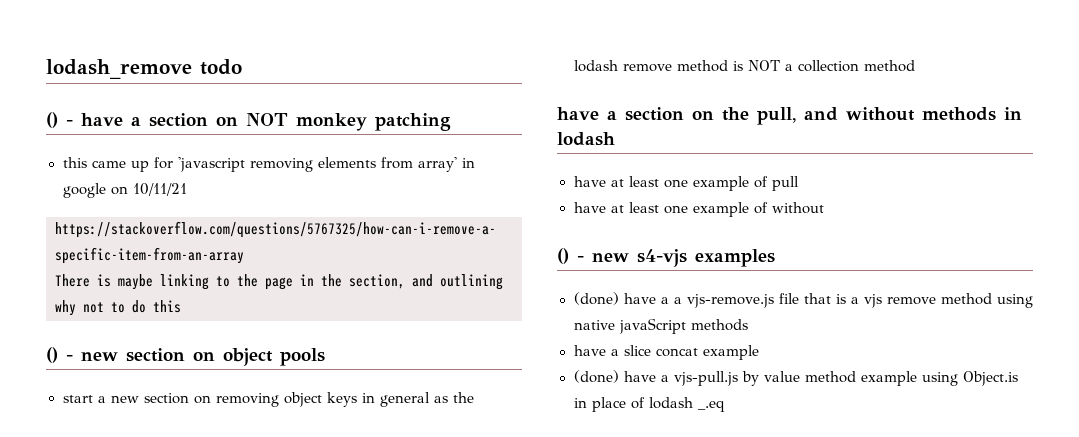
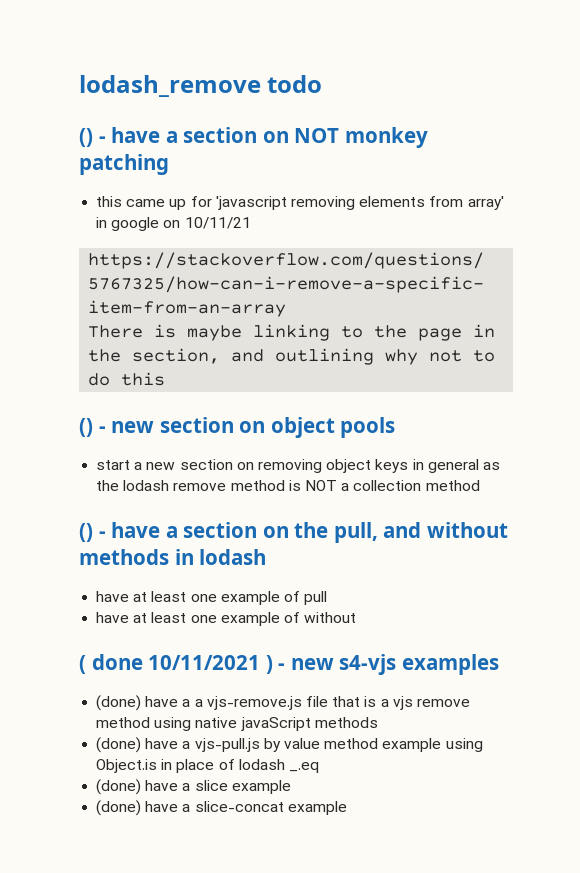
- have a section on the pull, and without methods in lodash
+ () - have a section on the pull, and without methods in lodash
- () - new s4-vjs examples
+ ( done 10/11/2021 ) - new s4-vjs examples
- have a slice concat example
+ (done) have a slice example
+ (done) have a slice-concat example

